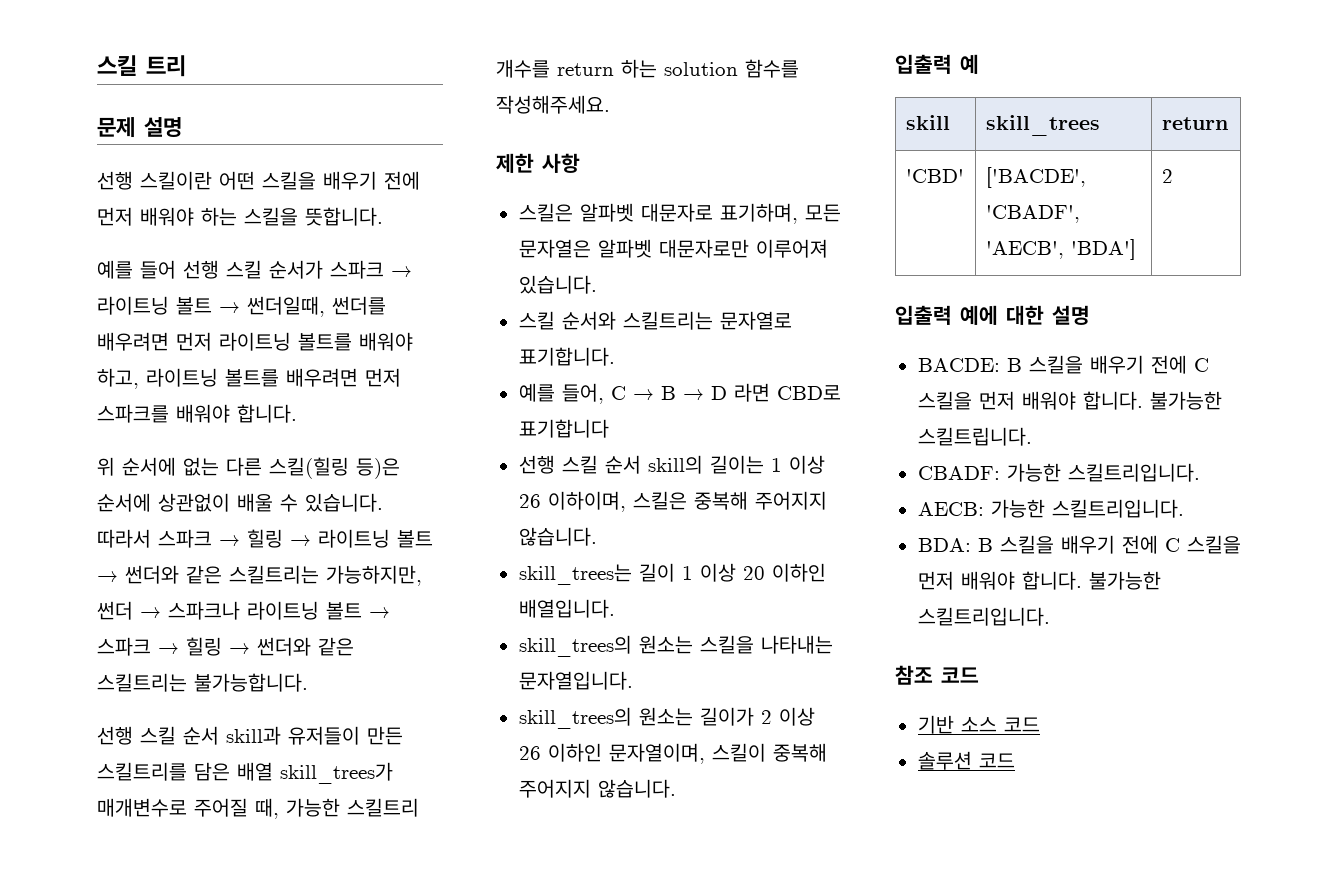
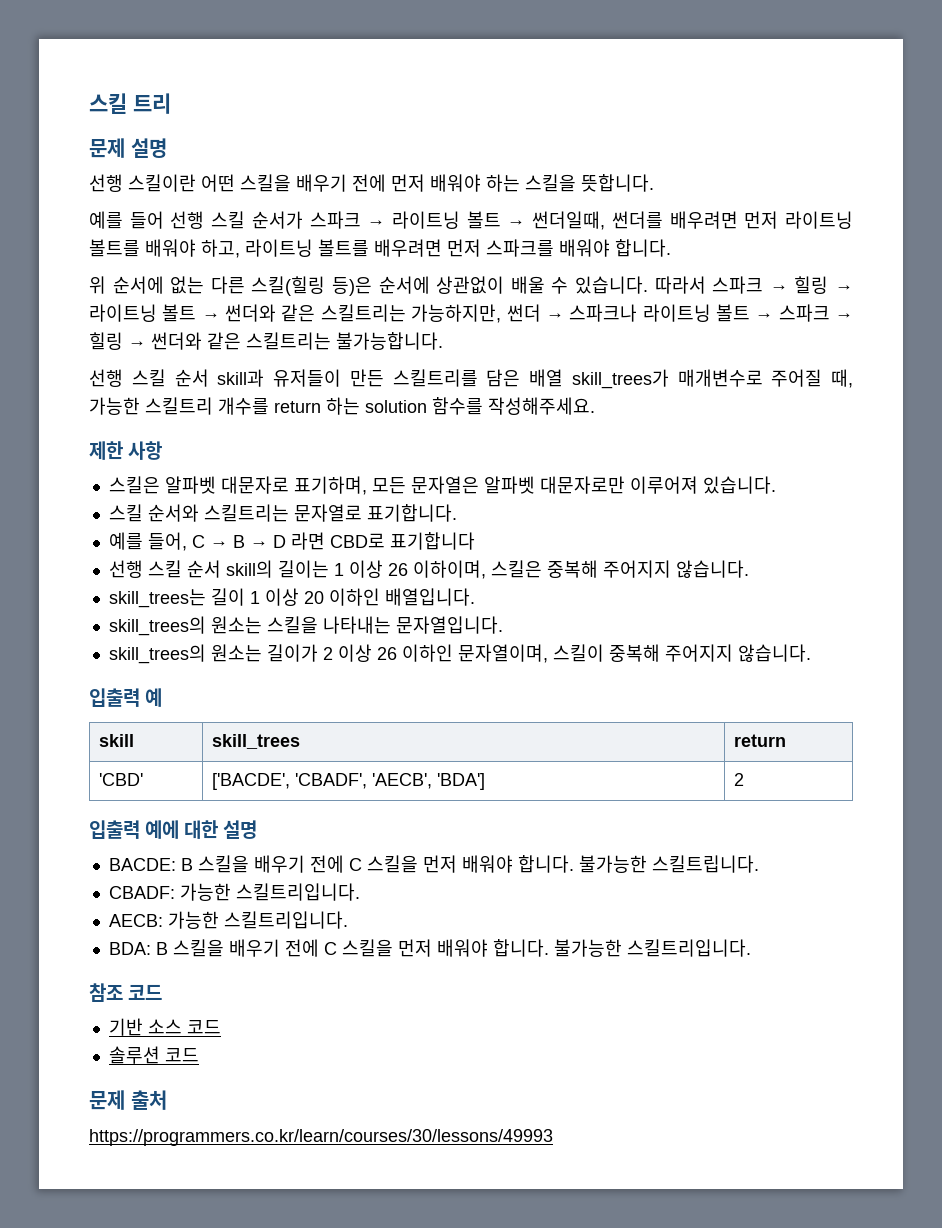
+ 문제 출처
+ https://programmers.co.kr/learn/courses/30/lessons/49993

